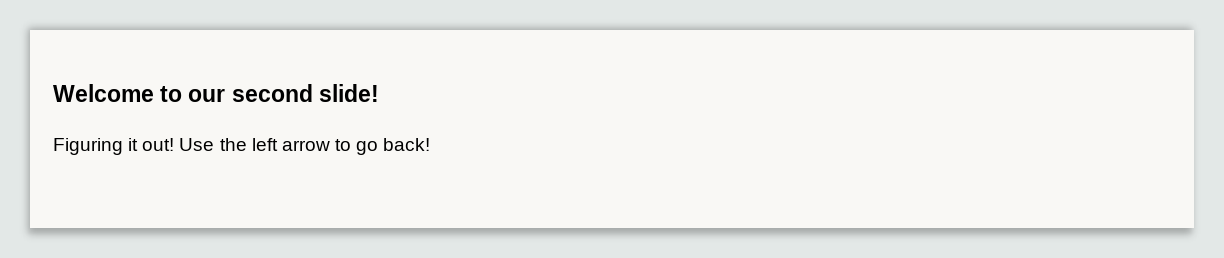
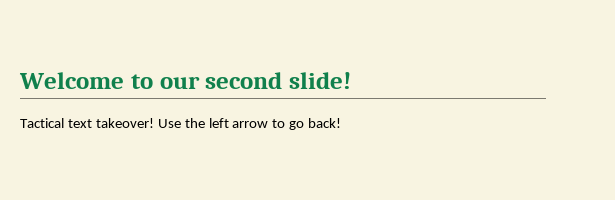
- Figuring it out!
+ Tactical text takeover!

